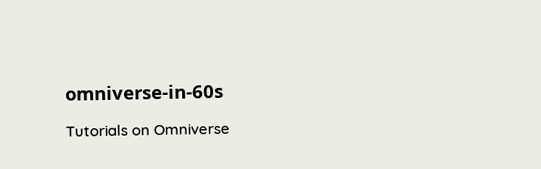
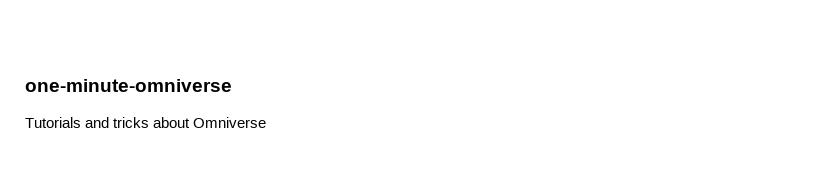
- omniverse-in-60s
+ one-minute-omniverse
- Tutorials on Omniverse
+ Tutorials and tricks about Omniverse

